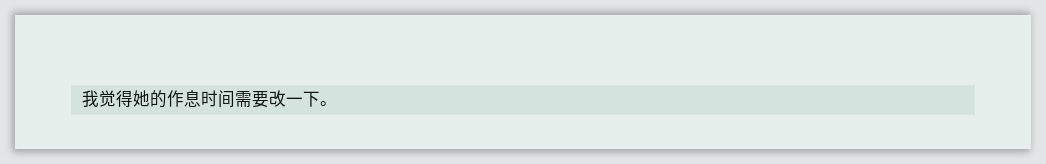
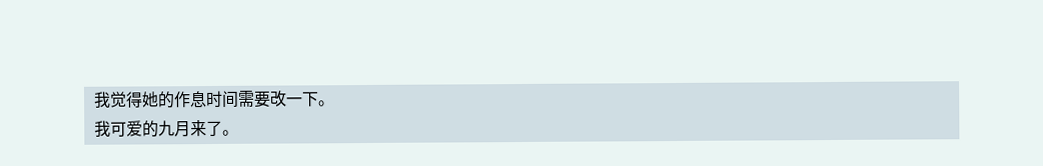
+ 我可爱的九月来了。

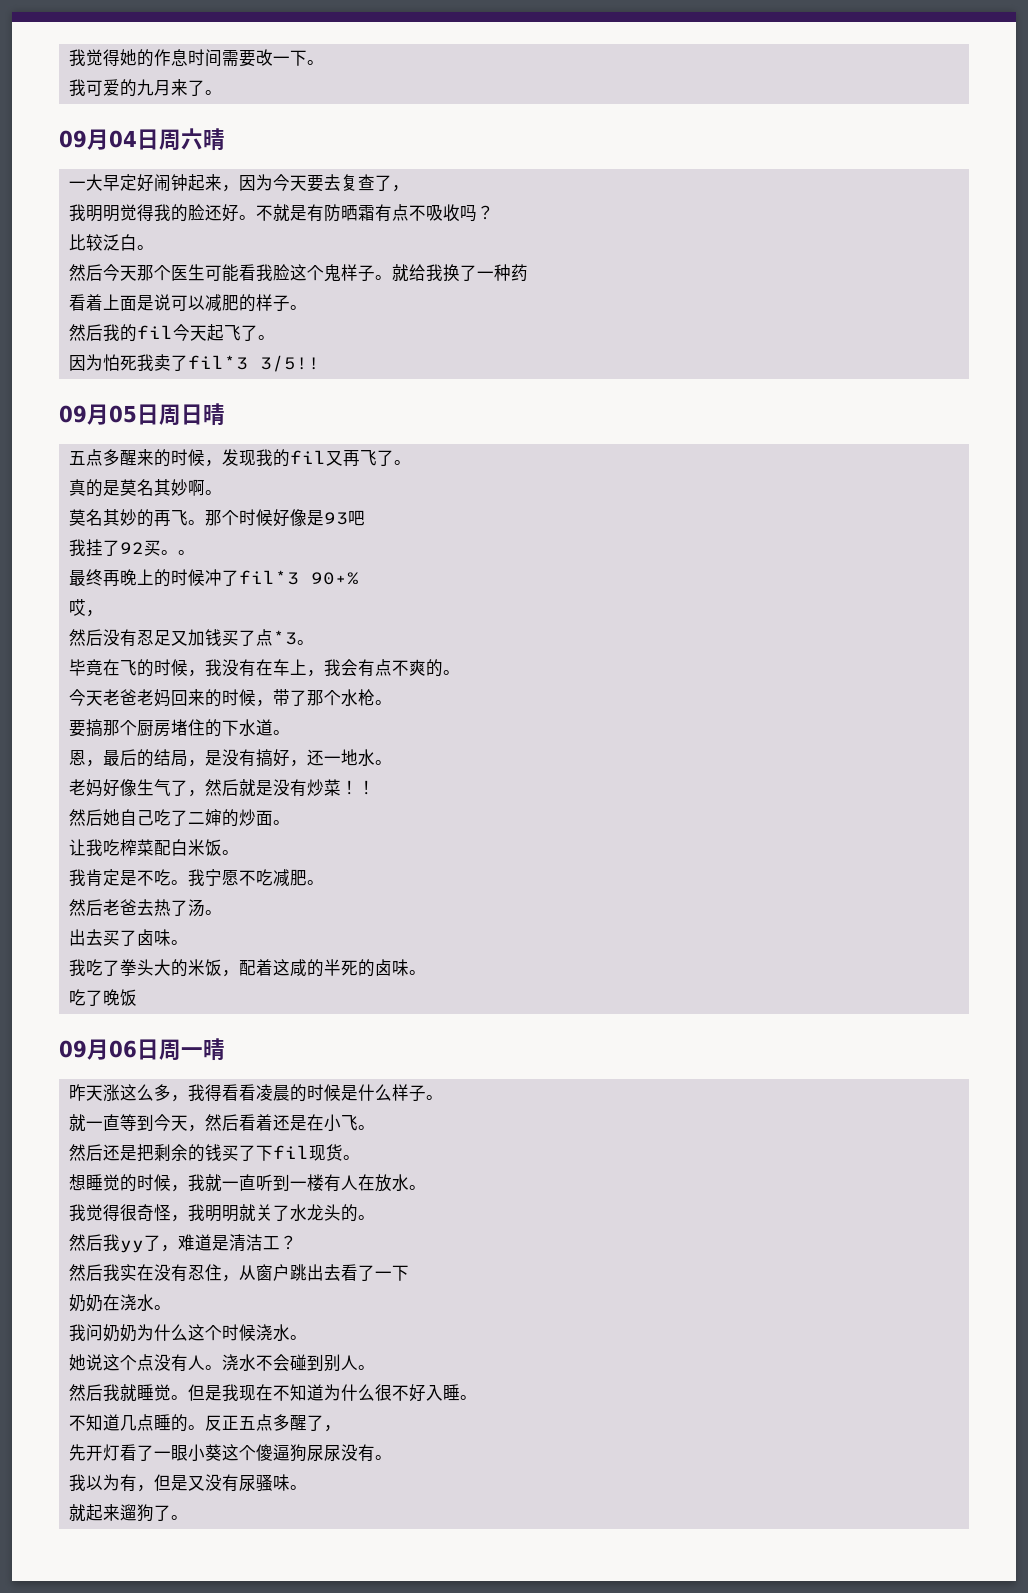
+ 09月04日周六晴
+ 一大早定好闹钟起来，因为今天要去复查了，
+ 我明明觉得我的脸还好。不就是有防晒霜有点不吸收吗？
+ 比较泛白。
+ 然后今天那个医生可能看我脸这个鬼样子。就给我换了一种药
+ 看着上面是说可以减肥的样子。
+ 然后我的fil今天起飞了。
+ 因为怕死我卖了fil*3 3/5!!
+ 09月05日周日晴
+ 五点多醒来的时候，发现我的fil又再飞了。
+ 真的是莫名其妙啊。
+ 莫名其妙的再飞。那个时候好像是93吧
+ 我挂了92买。。
+ 最终再晚上的时候冲了fil*3 90+%
+ 哎，
+ 然后没有忍足又加钱买了点*3。
+ 毕竟在飞的时候，我没有在车上，我会有点不爽的。
+ 今天老爸老妈回来的时候，带了那个水枪。
+ 要搞那个厨房堵住的下水道。
+ 恩，最后的结局，是没有搞好，还一地水。
+ 老妈好像生气了，然后就是没有炒菜！！
+ 然后她自己吃了二婶的炒面。
+ 让我吃榨菜配白米饭。
+ 我肯定是不吃。我宁愿不吃减肥。
+ 然后老爸去热了汤。
+ 出去买了卤味。
+ 我吃了拳头大的米饭，配着这咸的半死的卤味。
+ 吃了晚饭
+ 09月06日周一晴
+ 昨天涨这么多，我得看看凌晨的时候是什么样子。
+ 就一直等到今天，然后看着还是在小飞。
+ 然后还是把剩余的钱买了下fil现货。
+ 想睡觉的时候，我就一直听到一楼有人在放水。
+ 我觉得很奇怪，我明明就关了水龙头的。
+ 然后我yy了，难道是清洁工？
+ 然后我实在没有忍住，从窗户跳出去看了一下
+ 奶奶在浇水。
+ 我问奶奶为什么这个时候浇水。
+ 她说这个点没有人。浇水不会碰到别人。
+ 然后我就睡觉。但是我现在不知道为什么很不好入睡。
+ 不知道几点睡的。反正五点多醒了，
+ 先开灯看了一眼小葵这个傻逼狗尿尿没有。
+ 我以为有，但是又没有尿骚味。
+ 就起来遛狗了。

